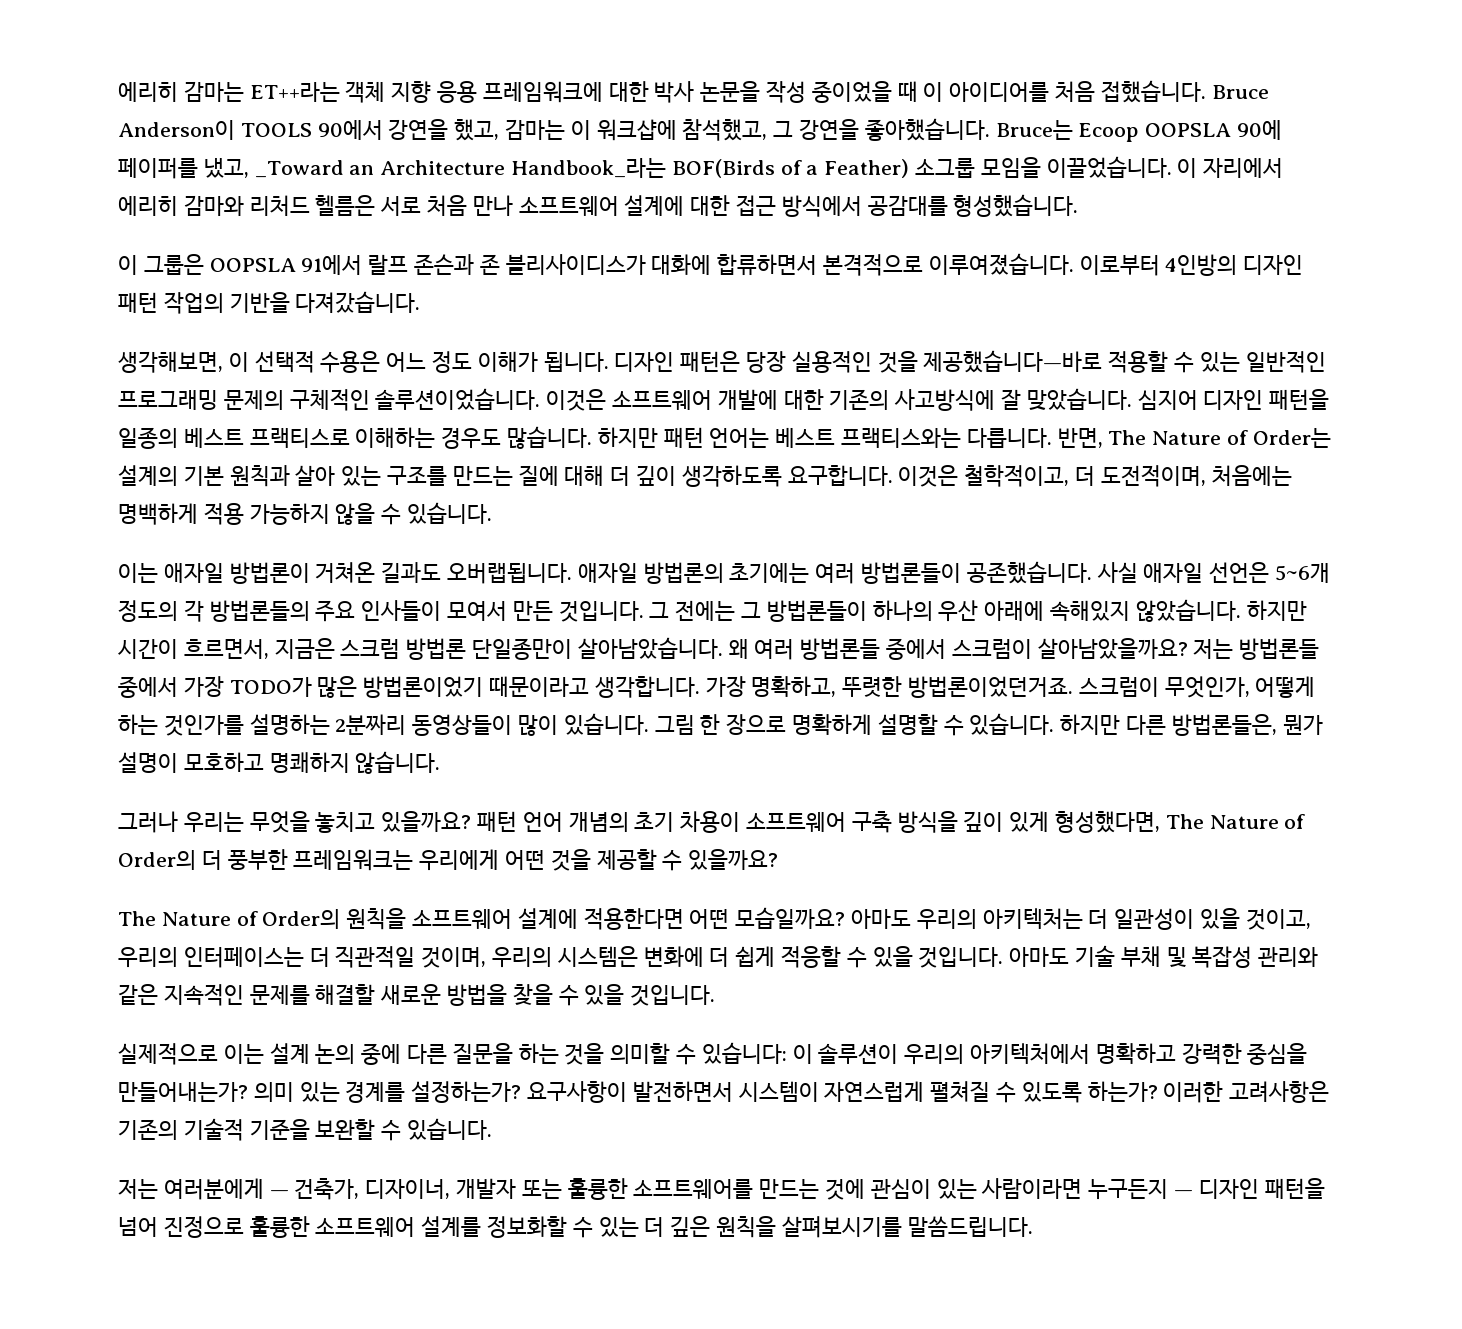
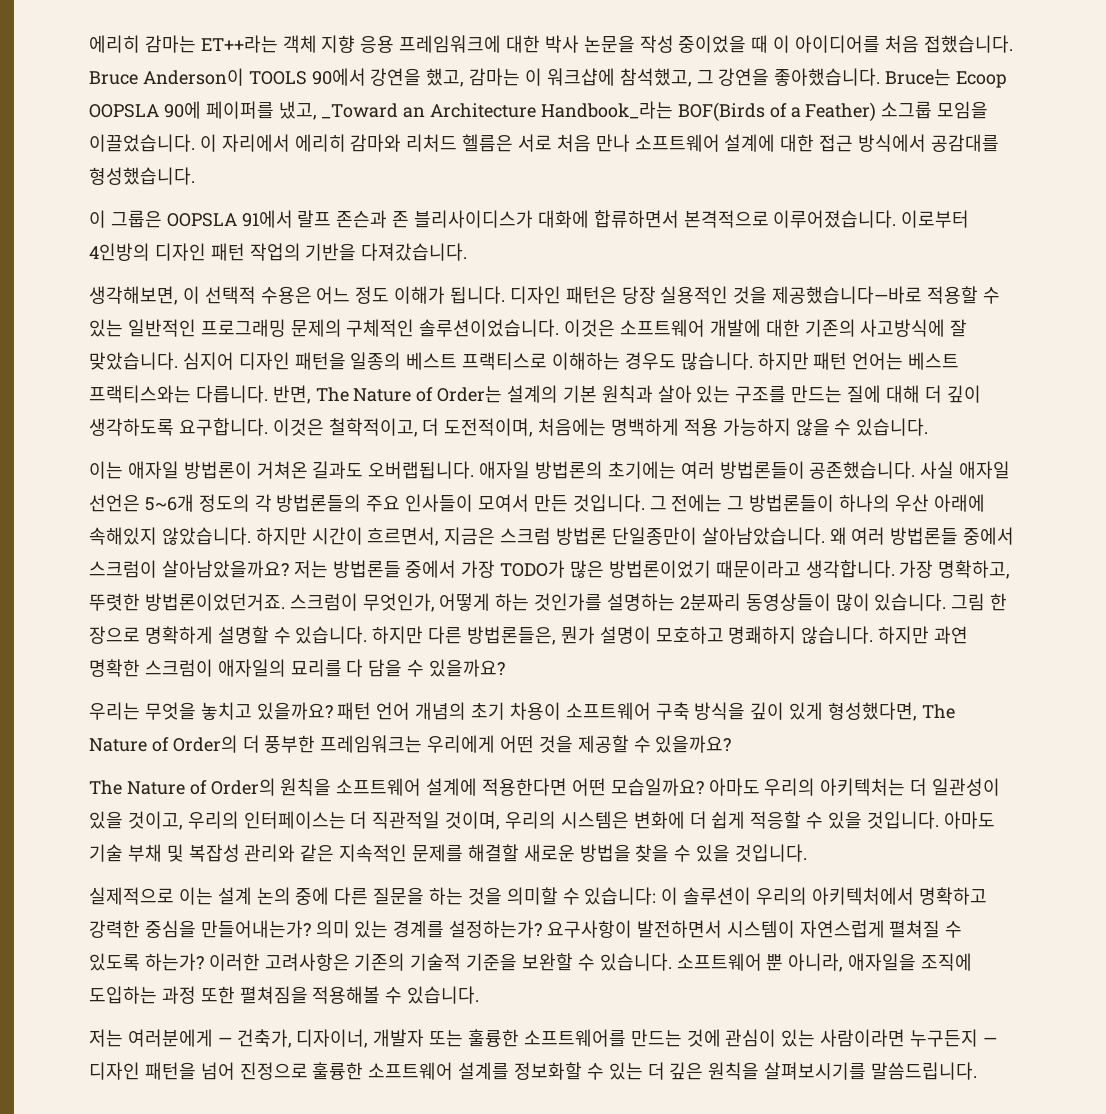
- 이 그룹은 OOPSLA 91에서 랄프 존슨과 존 블리사이디스가 대화에 합류하면서 본격적으로 이루여졌습니다.
+ 이 그룹은 OOPSLA 91에서 랄프 존슨과 존 블리사이디스가 대화에 합류하면서 본격적으로 이루어졌습니다.
- 하지만 다른 방법론들은, 뭔가 설명이 모호하고 명쾌하지 않습니다.
- 그러나 우리는 무엇을 놓치고 있을까요?
+ 하지만 다른 방법론들은, 뭔가 설명이 모호하고 명쾌하지 않습니다. 하지만 과연 명확한 스크럼이 애자일의 묘리를 다 담을 수 있을까요?
+ 우리는 무엇을 놓치고 있을까요?
+ 소프트웨어 뿐 아니라, 애자일을 조직에 도입하는 과정 또한 펼쳐짐을 적용해볼 수 있습니다.

